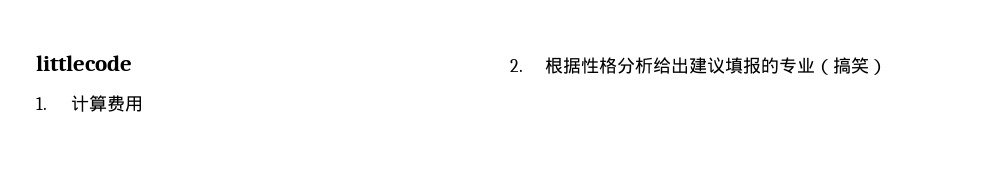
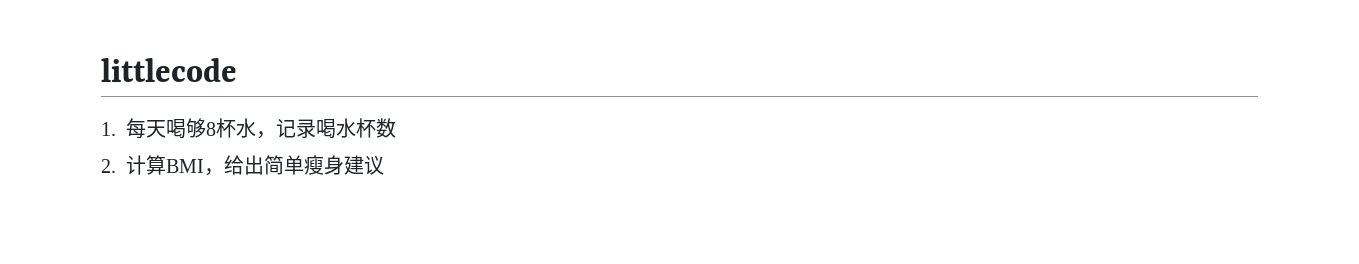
- 1.计算费用
- 2.根据性格分析给出建议填报的专业（搞笑）
+ 1.每天喝够8杯水，记录喝水杯数
+ 2.计算BMI，给出简单瘦身建议

